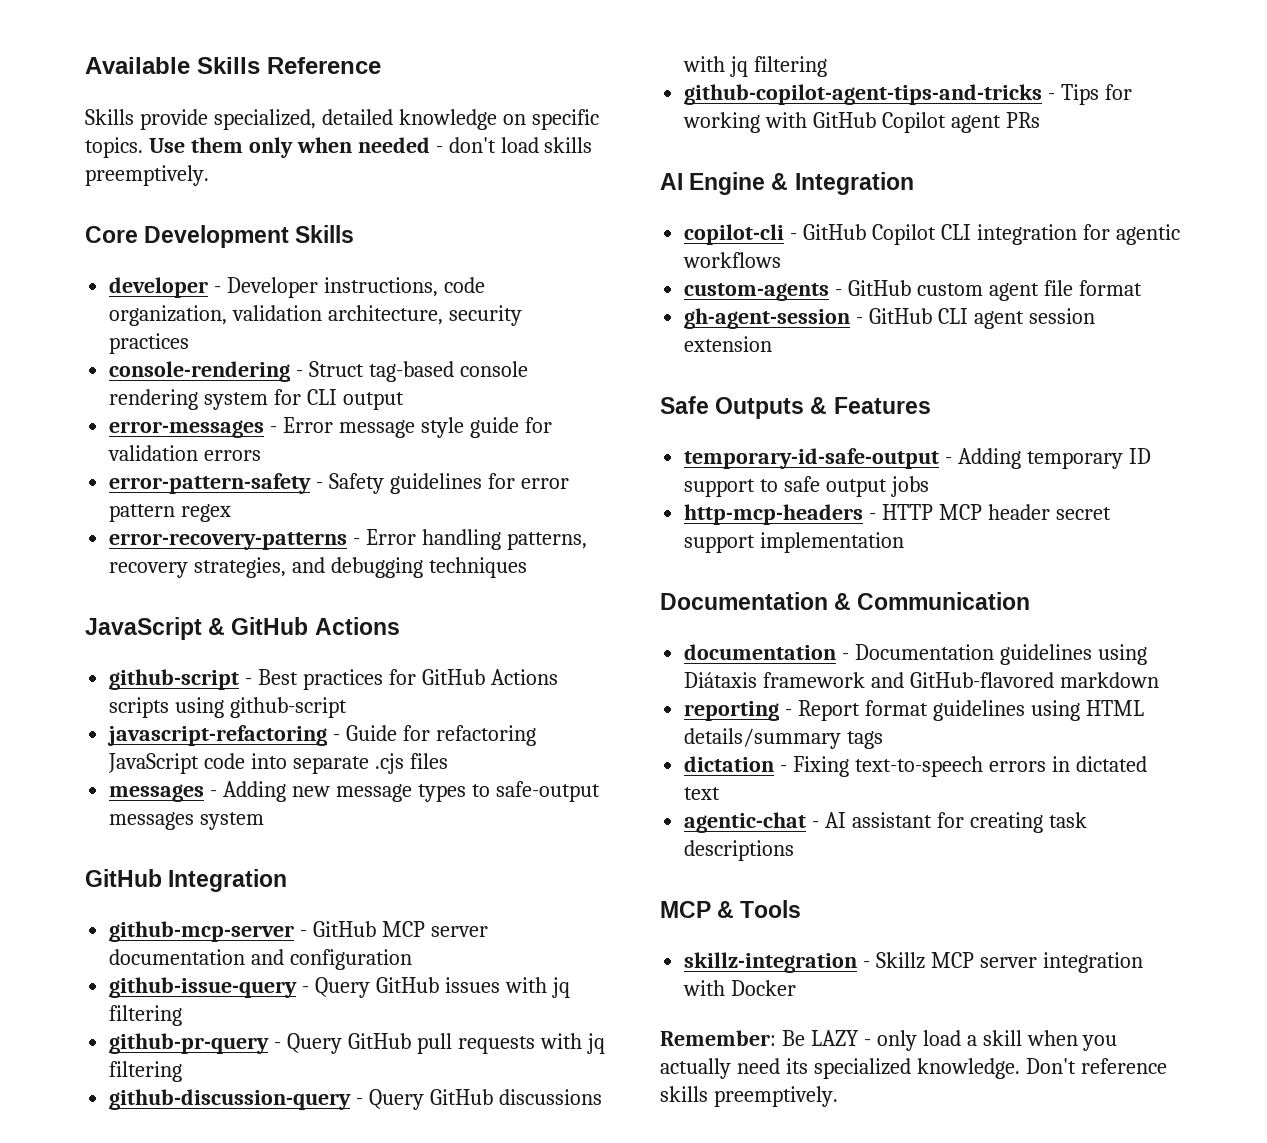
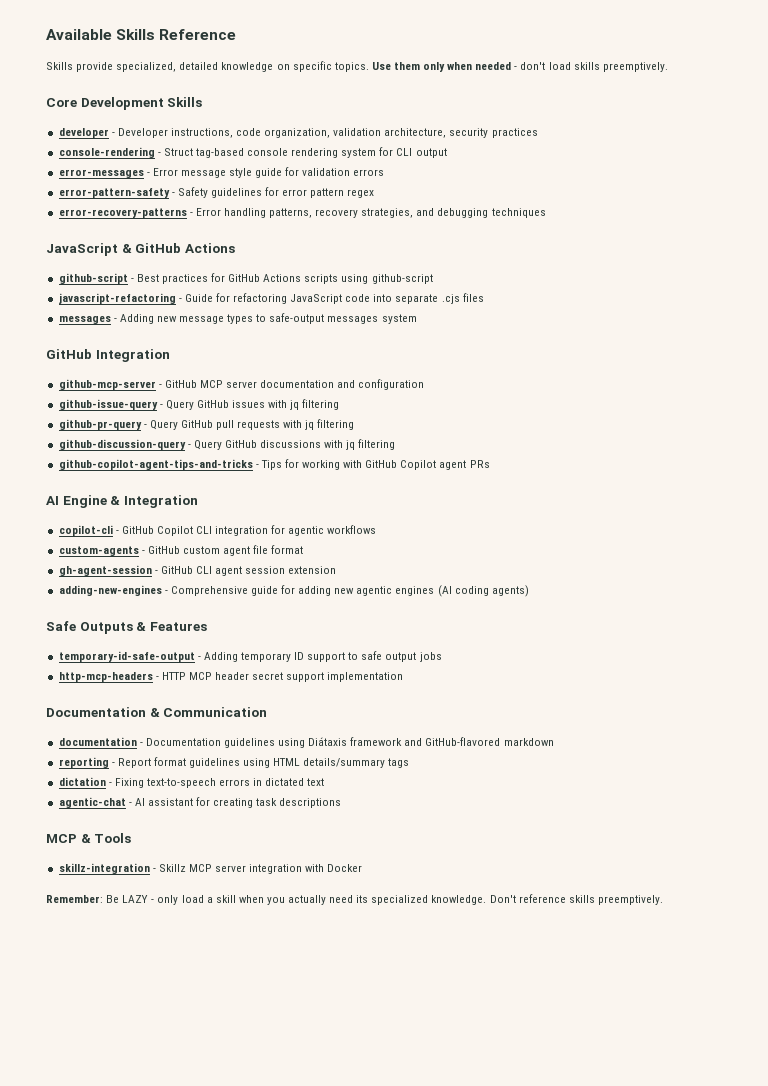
+ adding-new-engines - Comprehensive guide for adding new agentic engines (AI coding agents)

